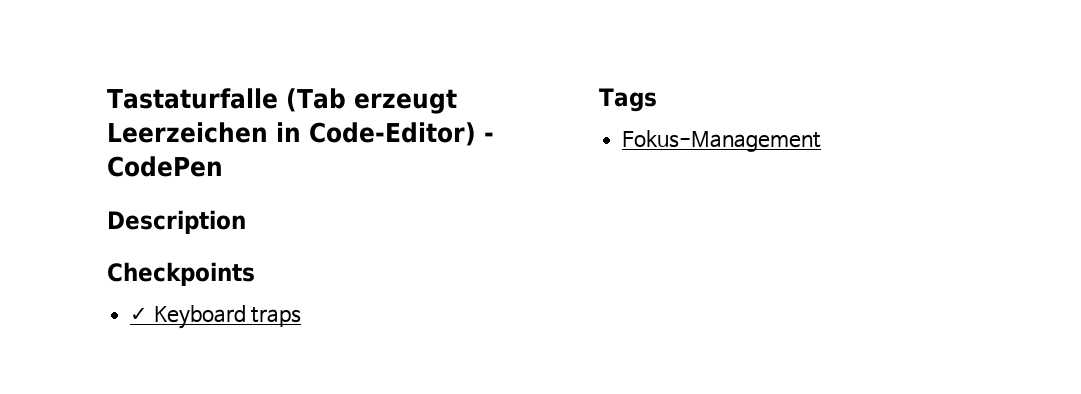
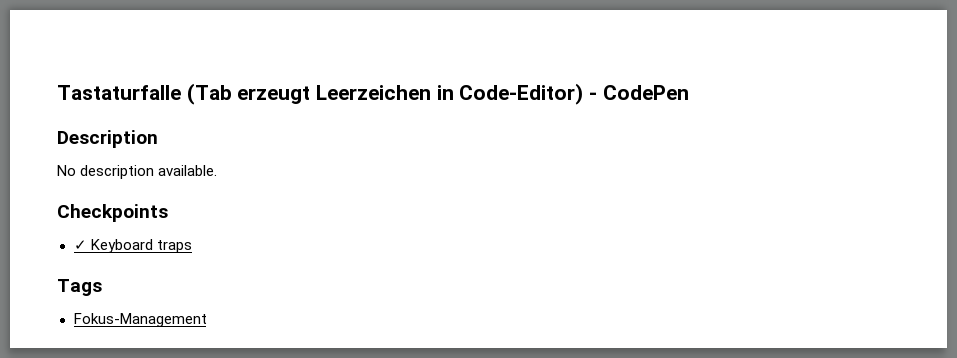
+ No description available.

